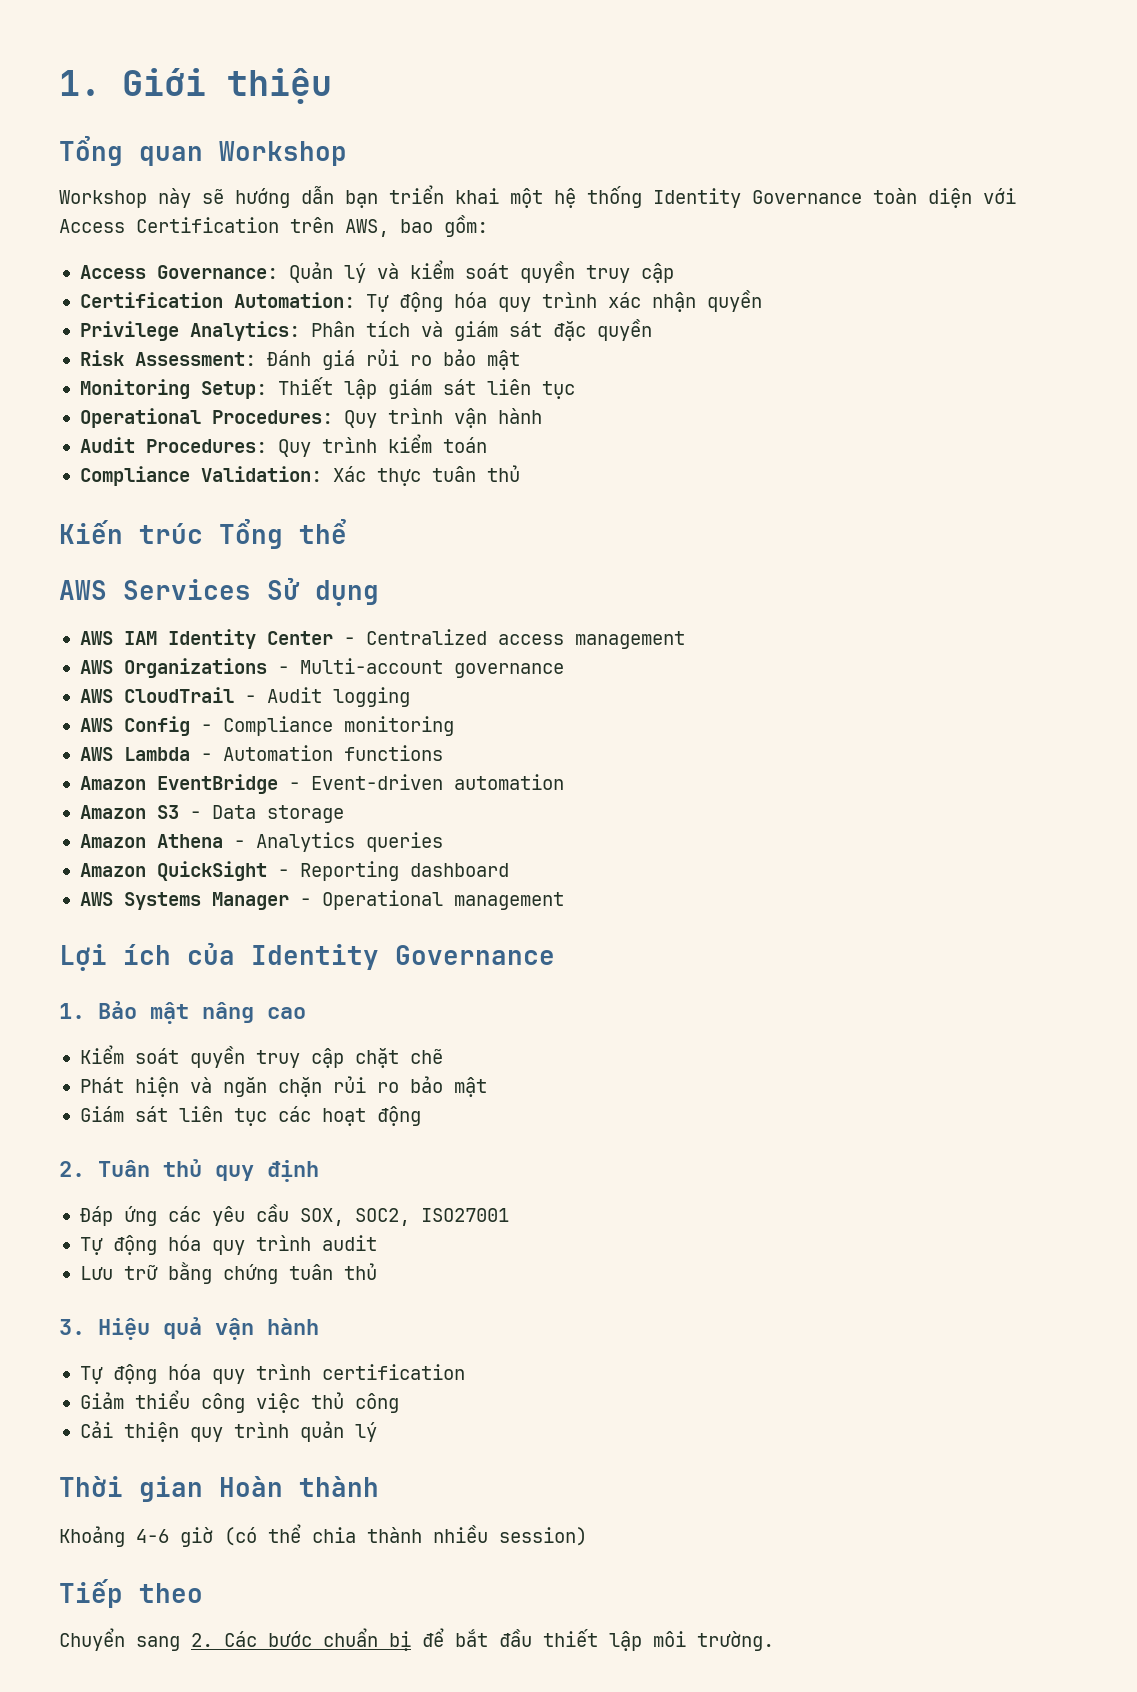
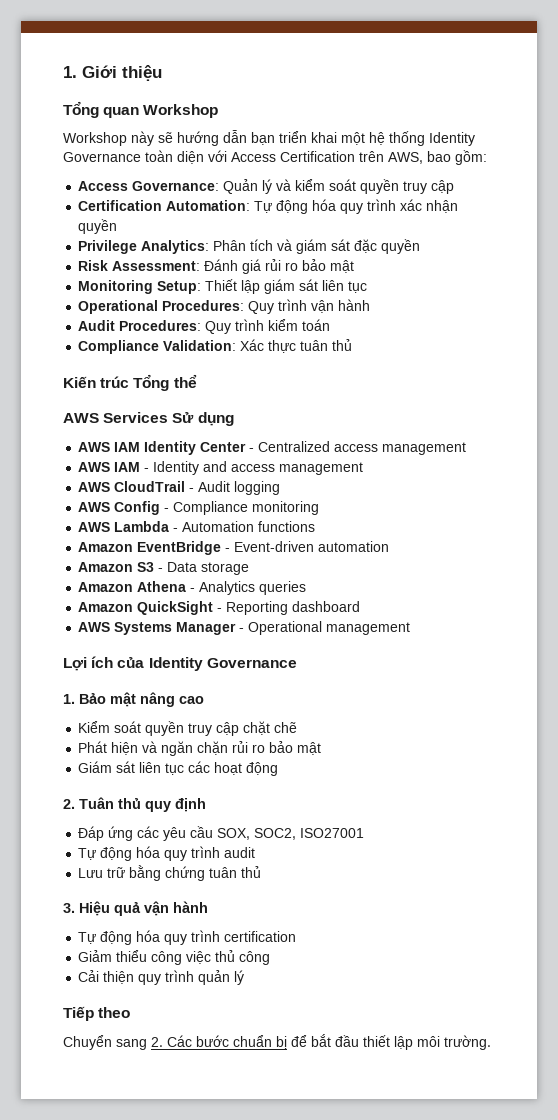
- AWS Organizations - Multi-account governance
+ AWS IAM - Identity and access management
- Thời gian Hoàn thành
- Khoảng 4-6 giờ (có thể chia thành nhiều session)

